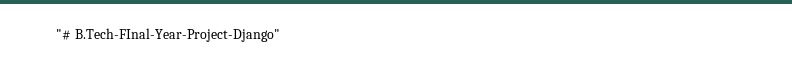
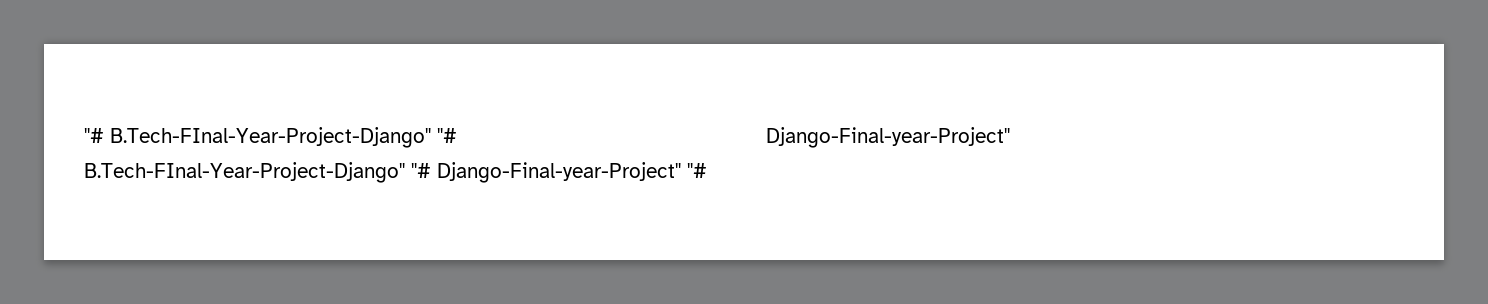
- "# B.Tech-FInal-Year-Project-Django"
+ "# B.Tech-FInal-Year-Project-Django" "# B.Tech-FInal-Year-Project-Django" "# Django-Final-year-Project" "# Django-Final-year-Project"

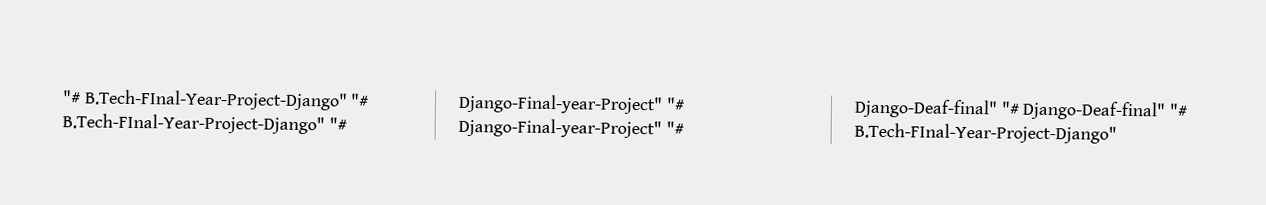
- "# B.Tech-FInal-Year-Project-Django" "# B.Tech-FInal-Year-Project-Django" "# Django-Final-year-Project" "# Django-Final-year-Project"
+ "# B.Tech-FInal-Year-Project-Django" "# B.Tech-FInal-Year-Project-Django" "# Django-Final-year-Project" "# Django-Final-year-Project" "# Django-Deaf-final" "# Django-Deaf-final" "# B.Tech-FInal-Year-Project-Django"

